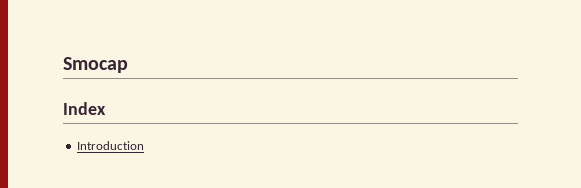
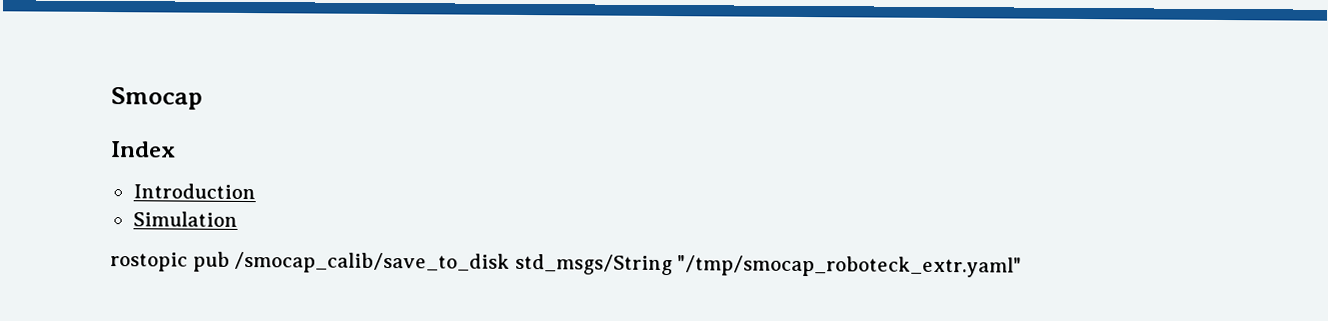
+ Simulation
+ rostopic pub /smocap_calib/save_to_disk std_msgs/String "/tmp/smocap_roboteck_extr.yaml"

